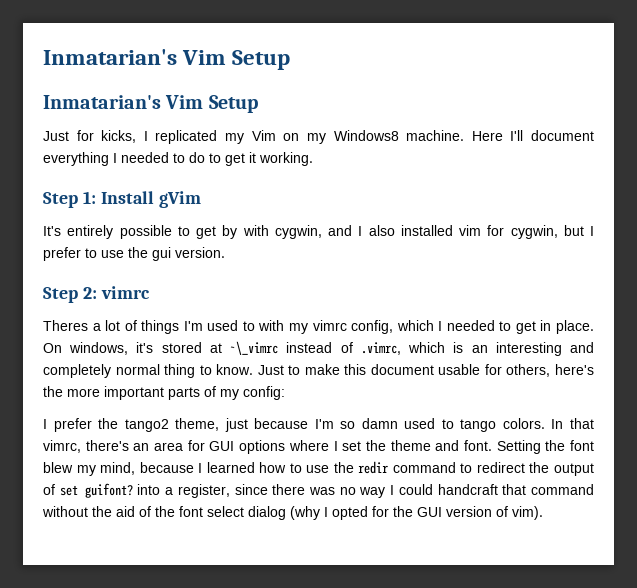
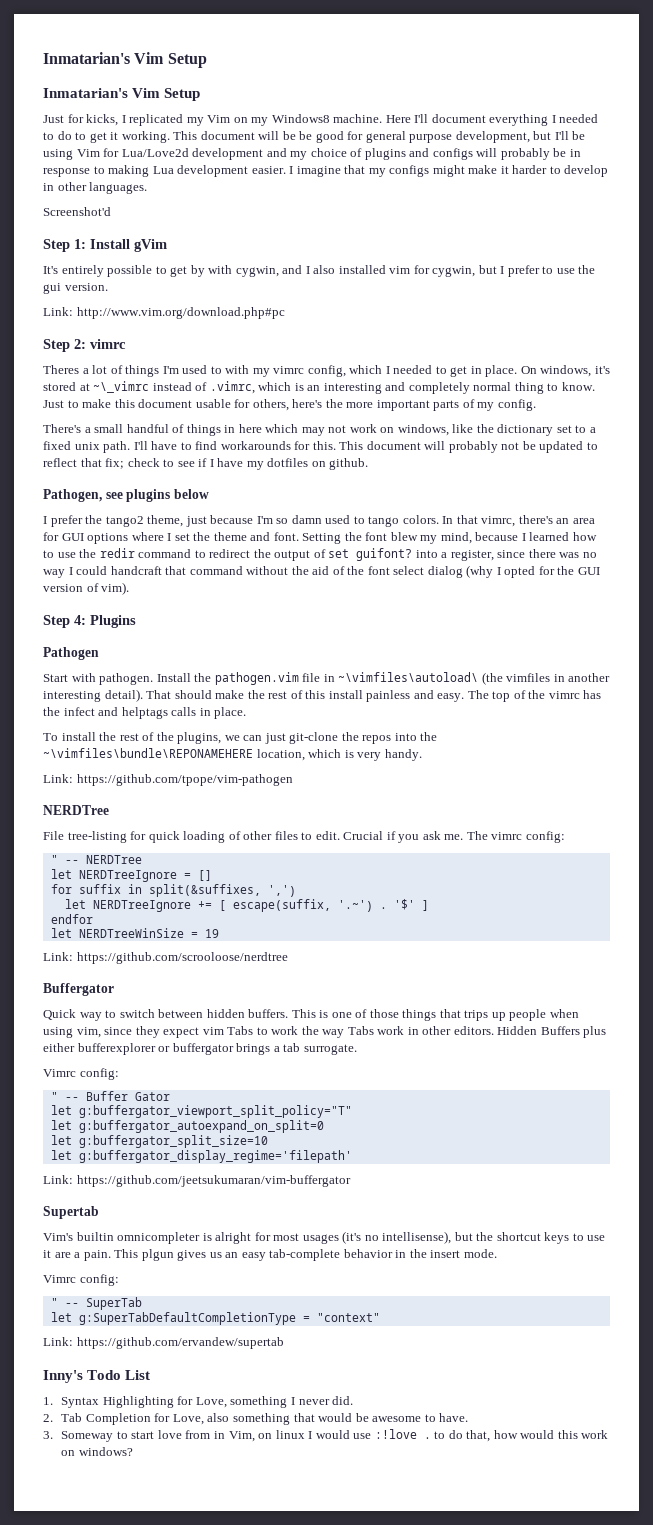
+ This document will be be good for general purpose development, but I'll be using Vim for Lua/Love2d development and my choice of plugins and configs will probably be in response to making Lua development easier. I imagine that my configs might make it harder to develop in other languages.
+ Screenshot'd
+ Link: http://www.vim.org/download.php#pc
- Just to make this document usable for others, here's the more important parts of my config:
+ Just to make this document usable for others, here's the more important parts of my config.
+ There's a small handful of things in here which may not work on windows, like the dictionary set to a fixed unix path. I'll have to find workarounds for this. This document will probably not be updated to reflect that fix; check to see if I have my dotfiles on github.
+ Pathogen, see plugins below
+ Step 4: Plugins
+ Pathogen
+ Start with pathogen. Install the pathogen.vim file in ~\vimfiles\autoload\ (the vimfiles in another interesting detail). That should make the rest of this install painless and easy. The top of the vimrc has the infect and helptags calls in place.
+ To install the rest of the plugins, we can just git-clone the repos into the ~\vimfiles\bundle\REPONAMEHERE location, which is very handy.
+ Link: https://github.com/tpope/vim-pathogen
+ NERDTree
+ File tree-listing for quick loading of other files to edit. Crucial if you ask me. The vimrc config:
+ " -- NERDTree
+ let NERDTreeIgnore = []
+ for suffix in split(&suffixes, ',')
+ let NERDTreeIgnore += [ escape(suffix, '.~') . '$' ]
+ endfor
+ let NERDTreeWinSize = 19
+ Link: https://github.com/scrooloose/nerdtree
+ Buffergator
+ Quick way to switch between hidden buffers. This is one of those things that trips up people when using vim, since they expect vim Tabs to work the way Tabs work in other editors. Hidden Buffers plus either bufferexplorer or buffergator brings a tab surrogate.
+ Vimrc config:
+ " -- Buffer Gator
+ let g:buffergator_viewport_split_policy="T"
+ let g:buffergator_autoexpand_on_split=0
+ let g:buffergator_split_size=10
+ let g:buffergator_display_regime='filepath'
+ Link: https://github.com/jeetsukumaran/vim-buffergator
+ Supertab
+ Vim's builtin omnicompleter is alright for most usages (it's no intellisense), but the shortcut keys to use it are a pain. This plgun gives us an easy tab-complete behavior in the insert mode.
+ Vimrc config:
+ " -- SuperTab
+ let g:SuperTabDefaultCompletionType = "context"
+ Link: https://github.com/ervandew/supertab
+ Inny's Todo List
+ 1. Syntax Highlighting for Love, something I never did.
+ 2. Tab Completion for Love, also something that would be awesome to have.
+ 3. Someway to start love from in Vim, on linux I would use :!love . to do that, how would this work on windows?

